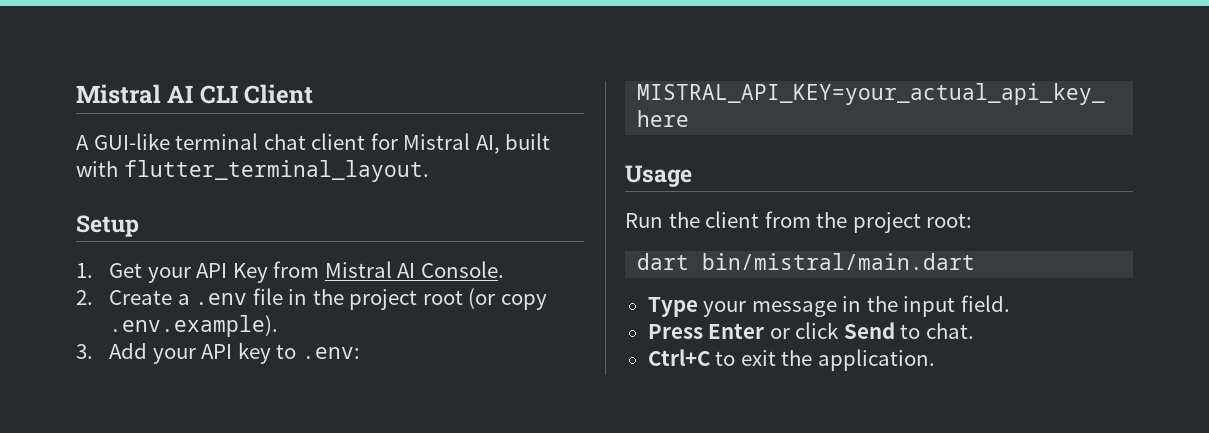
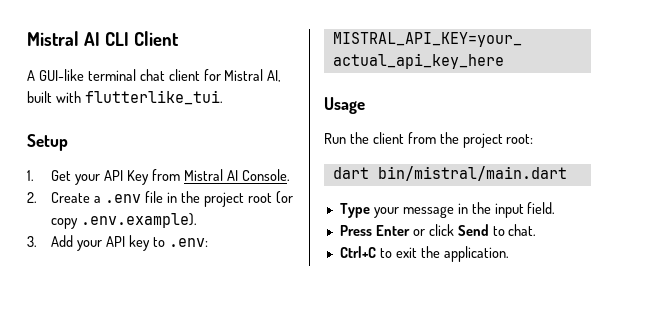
- A GUI-like terminal chat client for Mistral AI, built with flutter_terminal_layout.
+ A GUI-like terminal chat client for Mistral AI, built with flutterlike_tui.

